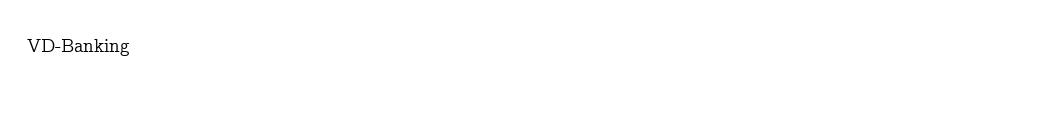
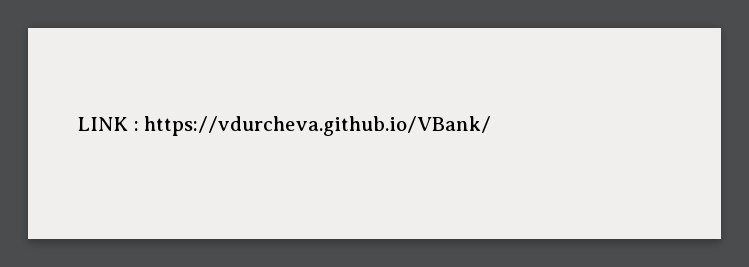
- VD-Banking
+ LINK : https://vdurcheva.github.io/VBank/

